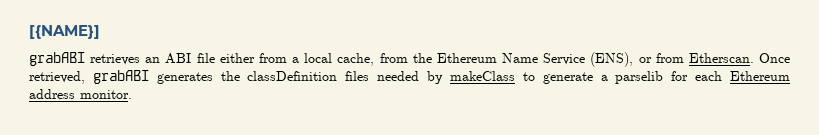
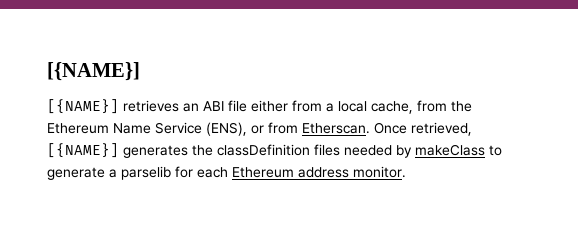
- grabABI retrieves an ABI file either from a local cache, from the Ethereum Name Service (ENS), or from Etherscan.
+ [{NAME}] retrieves an ABI file either from a local cache, from the Ethereum Name Service (ENS), or from Etherscan.
- Once retrieved, grabABI generates the classDefinition files needed by makeClass to generate a parselib for each Ethereum address monitor.
+ Once retrieved, [{NAME}] generates the classDefinition files needed by makeClass to generate a parselib for each Ethereum address monitor.

